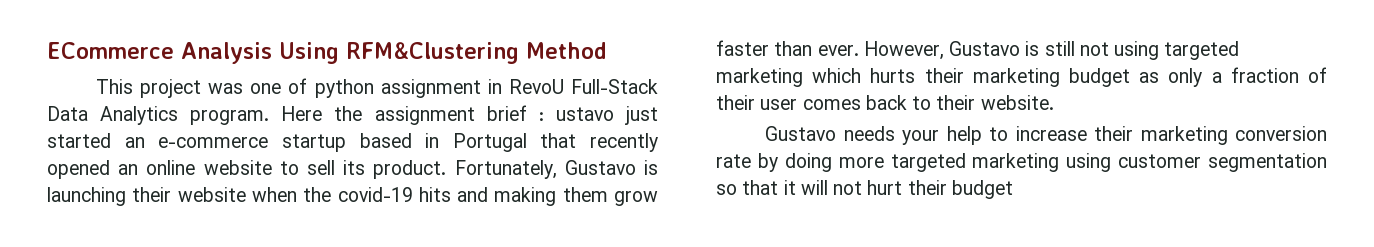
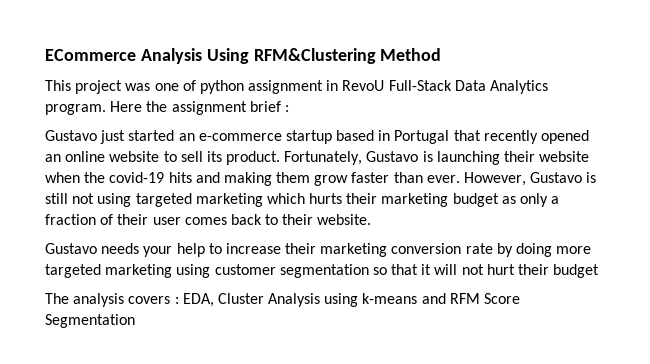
- Here the assignment brief : ustavo just started an e-commerce startup based in Portugal that recently opened an online website to sell its product.
+ Here the assignment brief :
+ Gustavo just started an e-commerce startup based in Portugal that recently opened an online website to sell its product.
+ The analysis covers : EDA, Cluster Analysis using k-means and RFM Score Segmentation

